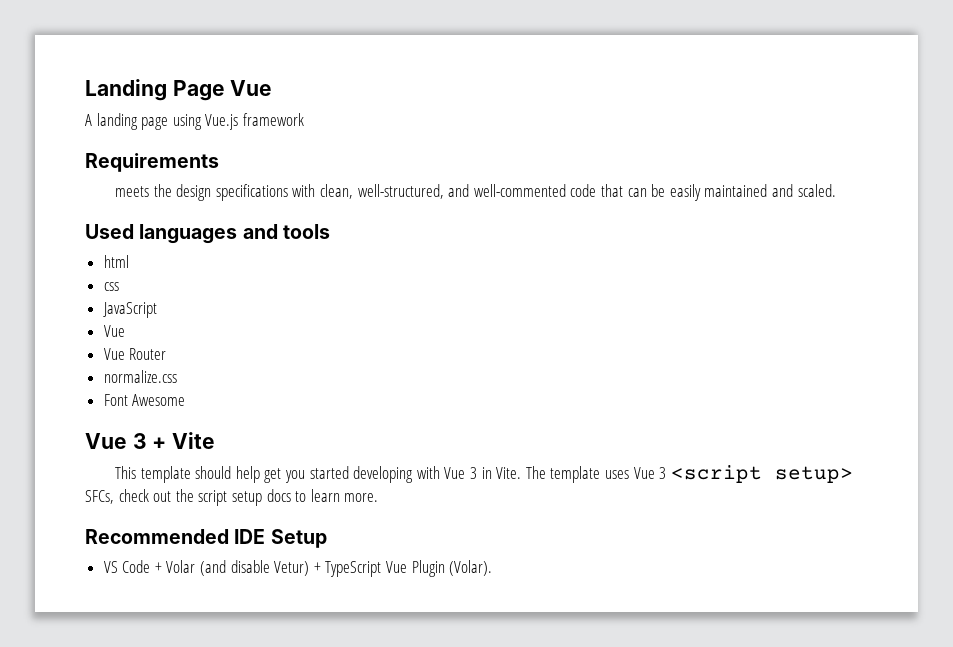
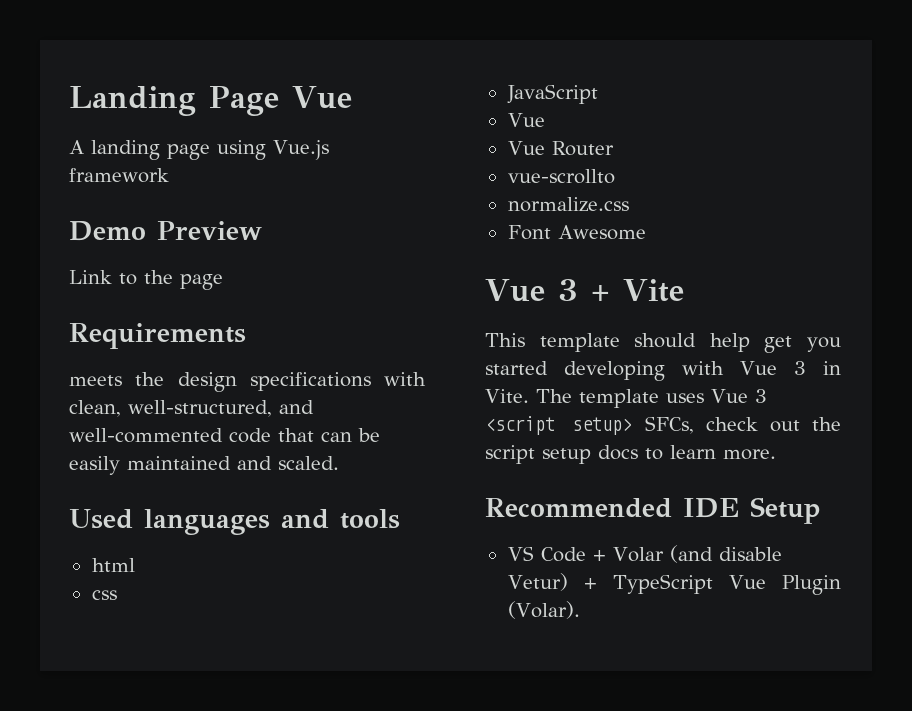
+ Demo Preview
+ Link to the page
+ vue-scrollto

